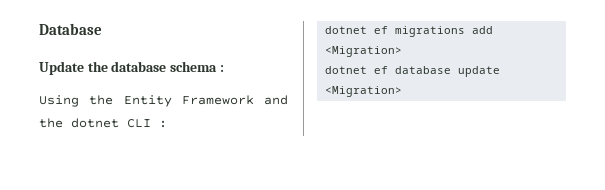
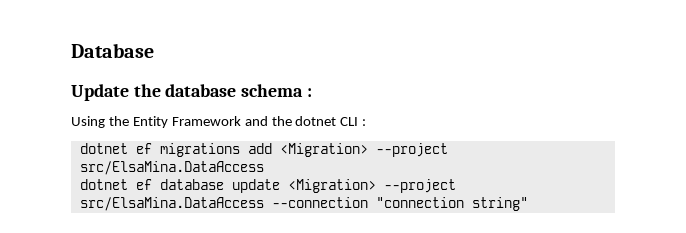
- dotnet ef migrations add <Migration>
+ dotnet ef migrations add <Migration> --project src/ElsaMina.DataAccess
- dotnet ef database update <Migration>
+ dotnet ef database update <Migration> --project src/ElsaMina.DataAccess --connection "connection string"

